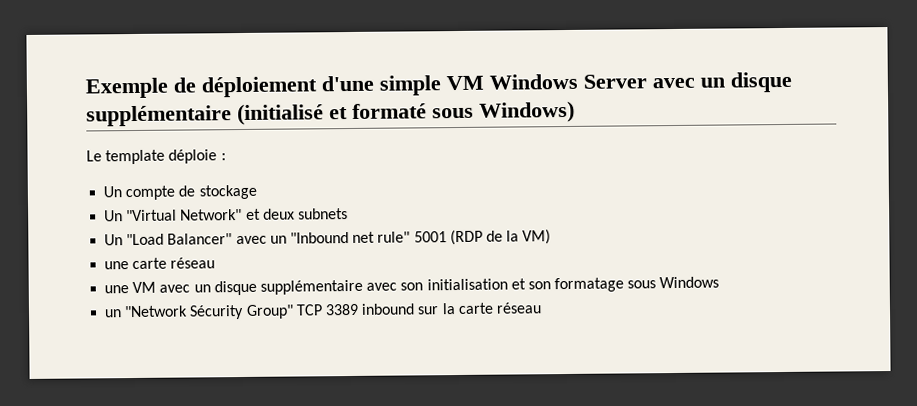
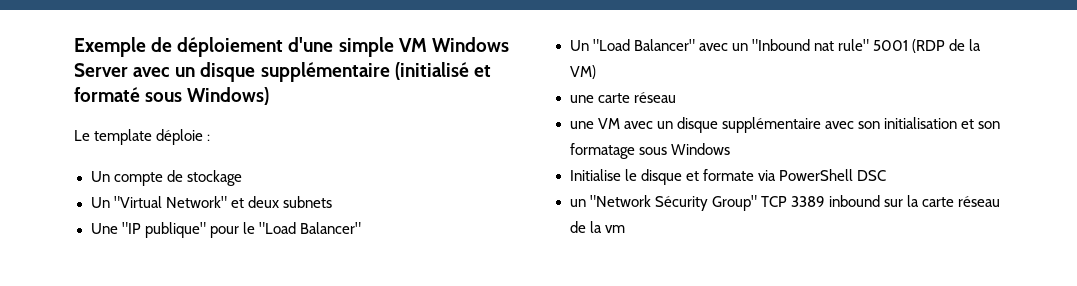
+ Une "IP publique" pour le "Load Balancer"
- Un "Load Balancer" avec un "Inbound net rule" 5001 (RDP de la VM)
+ Un "Load Balancer" avec un "Inbound nat rule" 5001 (RDP de la VM)
+ Initialise le disque et formate via PowerShell DSC
- un "Network Sécurity Group" TCP 3389 inbound sur la carte réseau
+ un "Network Sécurity Group" TCP 3389 inbound sur la carte réseau de la vm

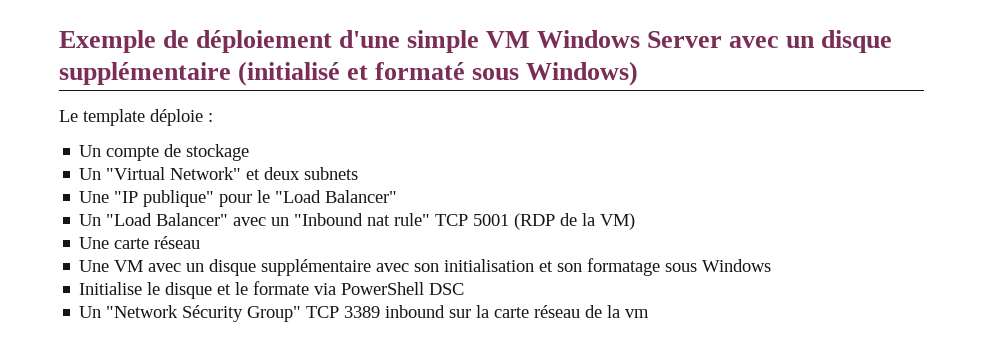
- Un "Load Balancer" avec un "Inbound nat rule" 5001 (RDP de la VM)
+ Un "Load Balancer" avec un "Inbound nat rule" TCP 5001 (RDP de la VM)
- une carte réseau
+ Une carte réseau
- une VM avec un disque supplémentaire avec son initialisation et son formatage sous Windows
+ Une VM avec un disque supplémentaire avec son initialisation et son formatage sous Windows
- Initialise le disque et formate via PowerShell DSC
+ Initialise le disque et le formate via PowerShell DSC
- un "Network Sécurity Group" TCP 3389 inbound sur la carte réseau de la vm
+ Un "Network Sécurity Group" TCP 3389 inbound sur la carte réseau de la vm

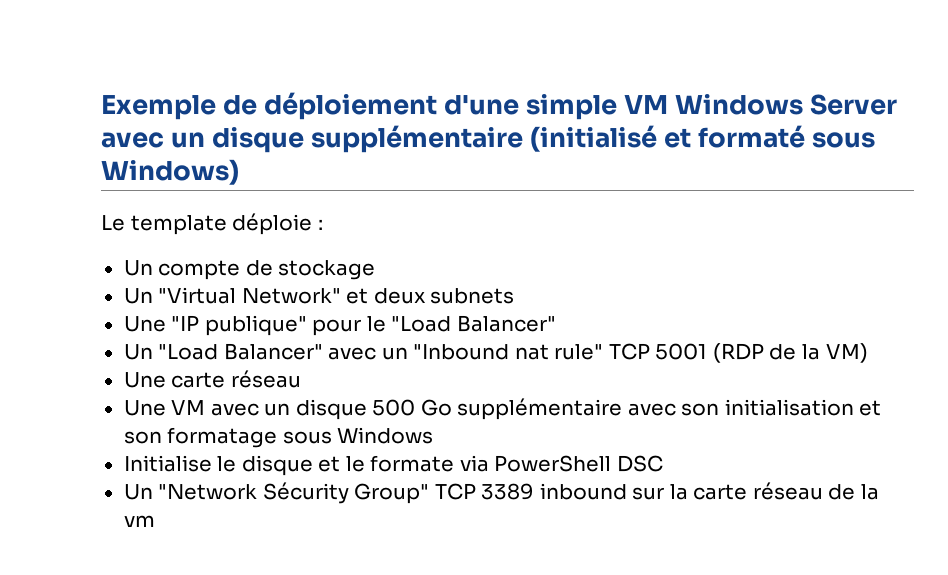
- Une VM avec un disque supplémentaire avec son initialisation et son formatage sous Windows
+ Une VM avec un disque 500 Go supplémentaire avec son initialisation et son formatage sous Windows

